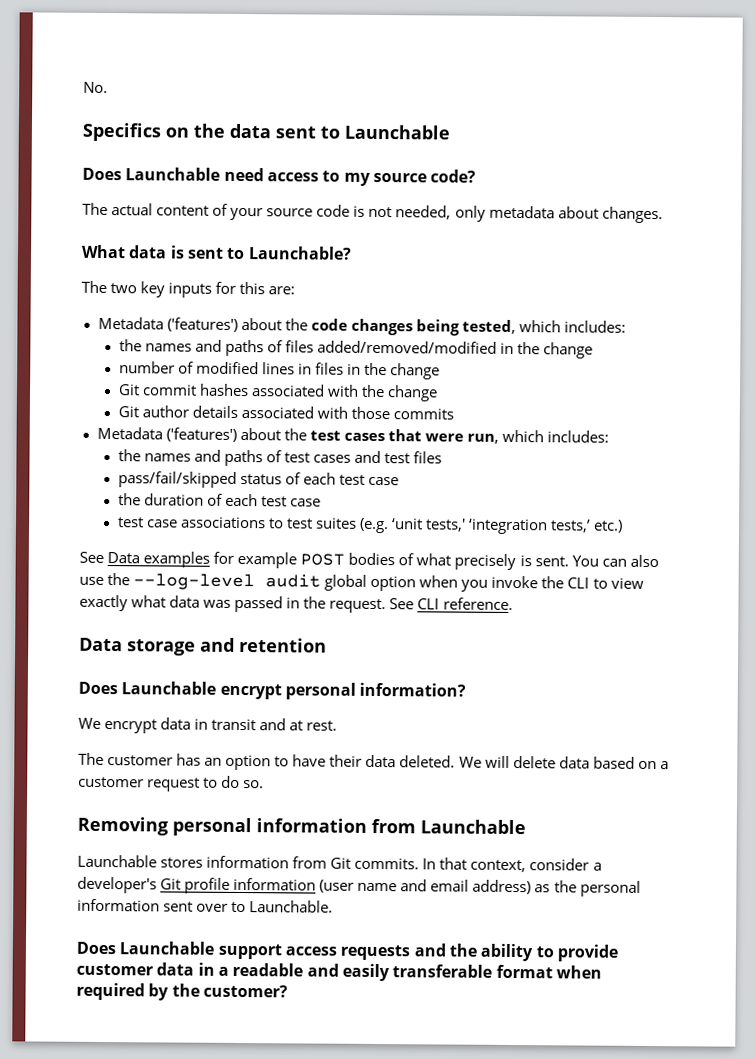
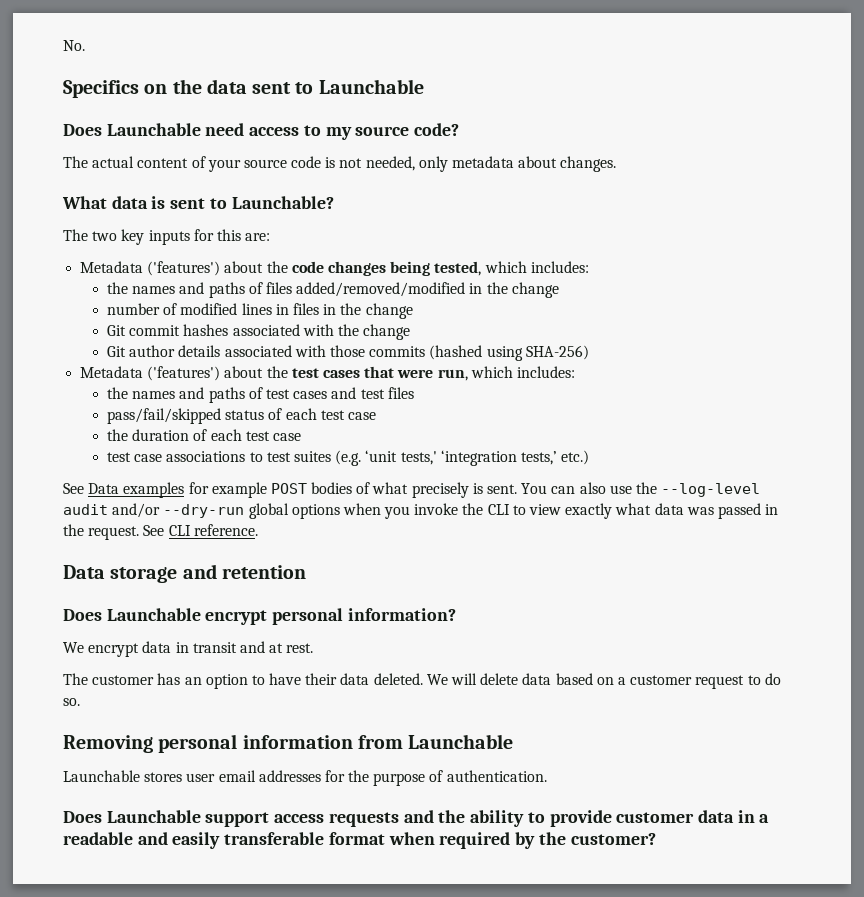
- Git author details associated with those commits
+ Git author details associated with those commits (hashed using SHA-256)
- You can also use the --log-level audit global option when you invoke the CLI to view exactly what data was passed in the request.
+ You can also use the --log-level audit and/or --dry-run global options when you invoke the CLI to view exactly what data was passed in the request.
- Launchable stores information from Git commits. In that context, consider a developer's Git profile information (user name and email address) as the personal information sent over to Launchable.
+ Launchable stores user email addresses for the purpose of authentication.

